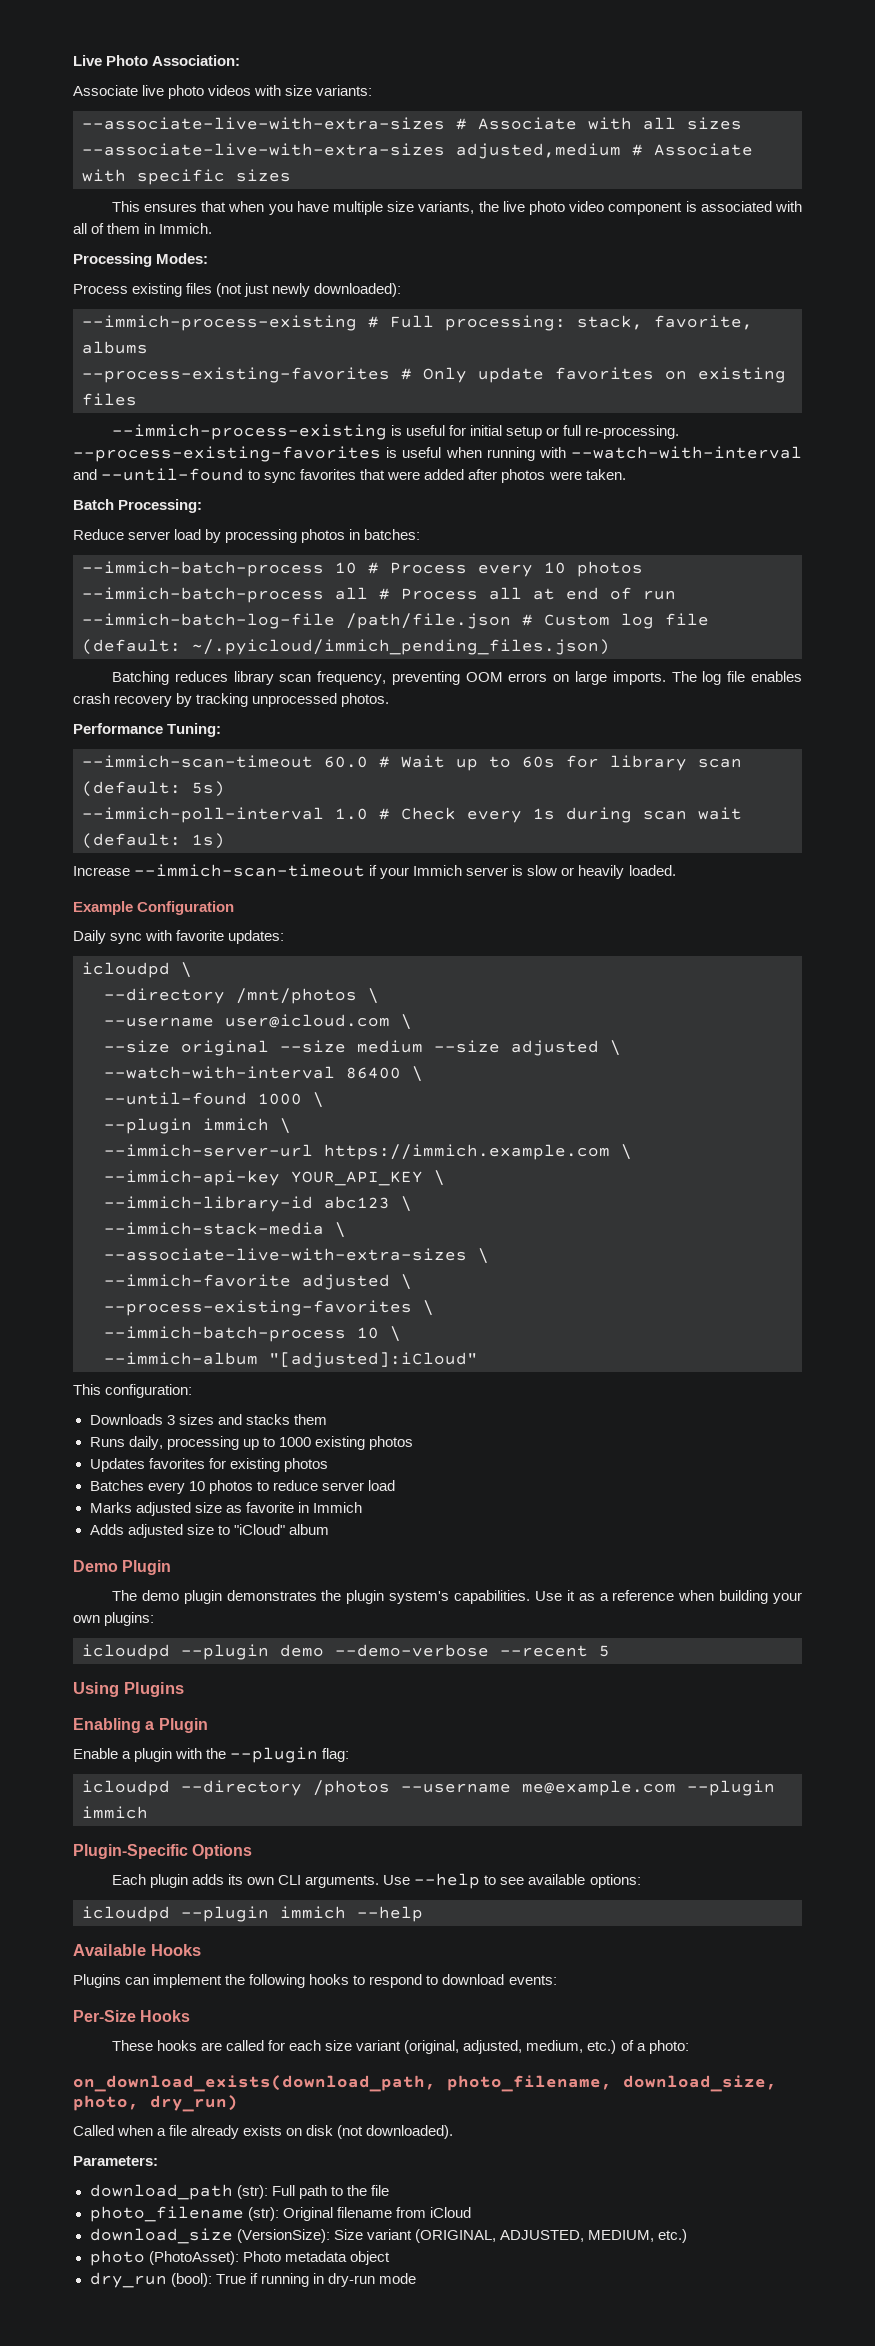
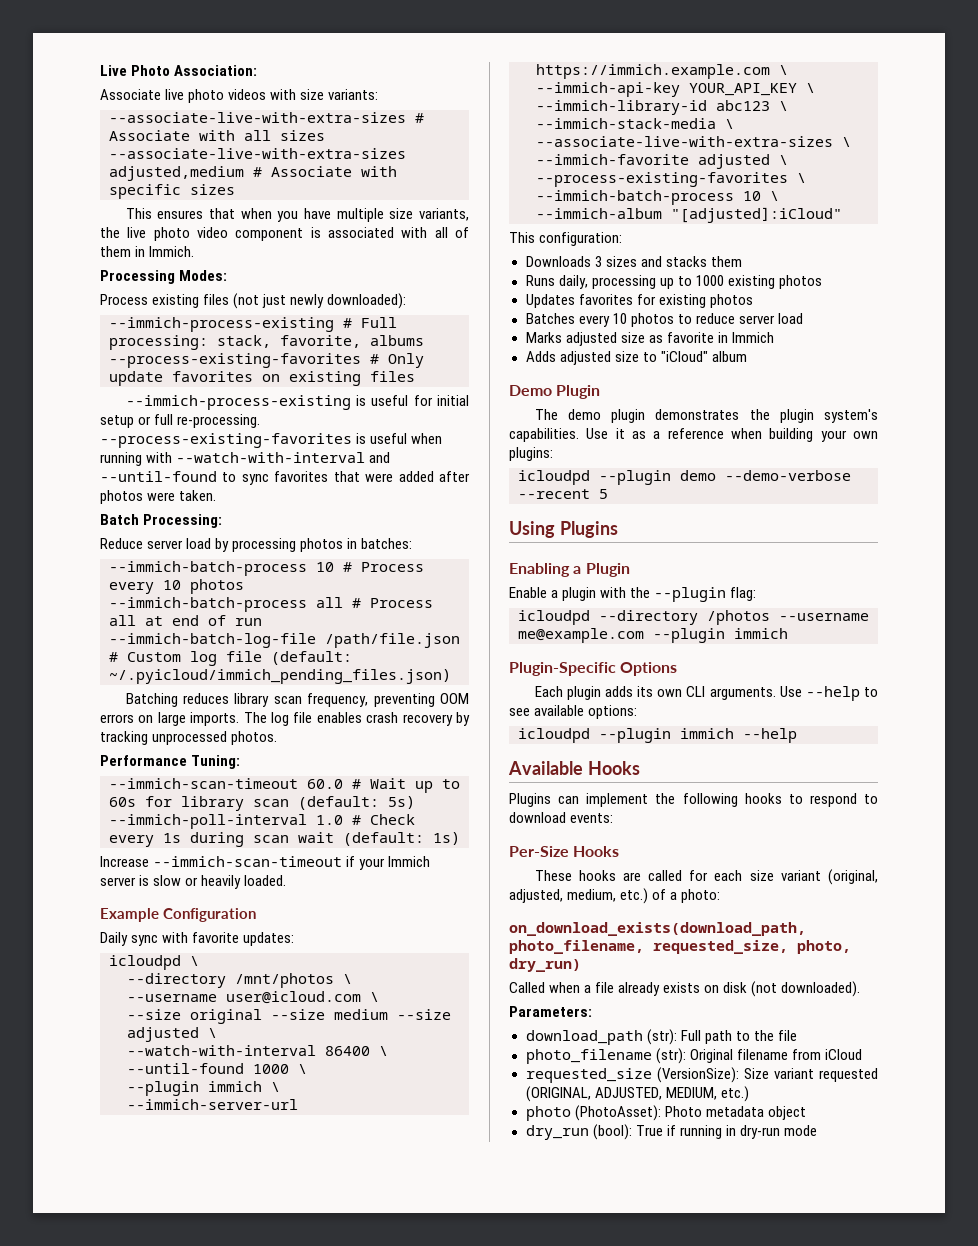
- on_download_exists(download_path, photo_filename, download_size, photo, dry_run)
+ on_download_exists(download_path, photo_filename, requested_size, photo, dry_run)
- download_size (VersionSize): Size variant (ORIGINAL, ADJUSTED, MEDIUM, etc.)
+ requested_size (VersionSize): Size variant requested (ORIGINAL, ADJUSTED, MEDIUM, etc.)

